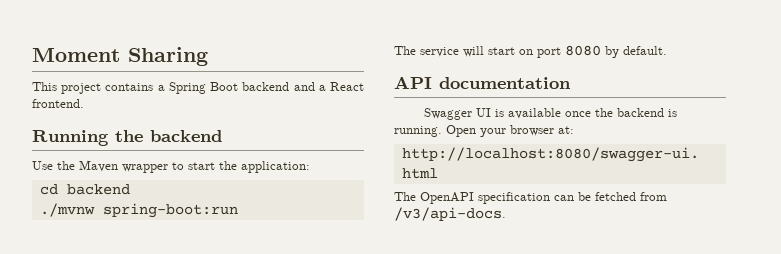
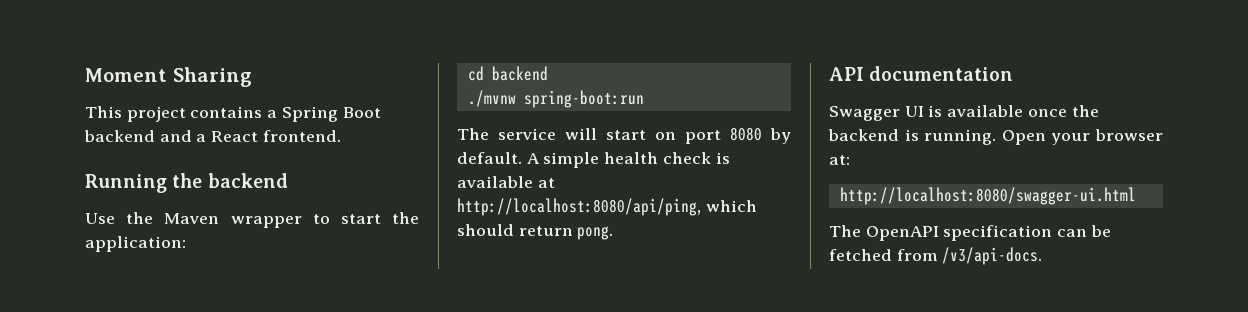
+ A simple health check is available at http://localhost:8080/api/ping, which should return pong.

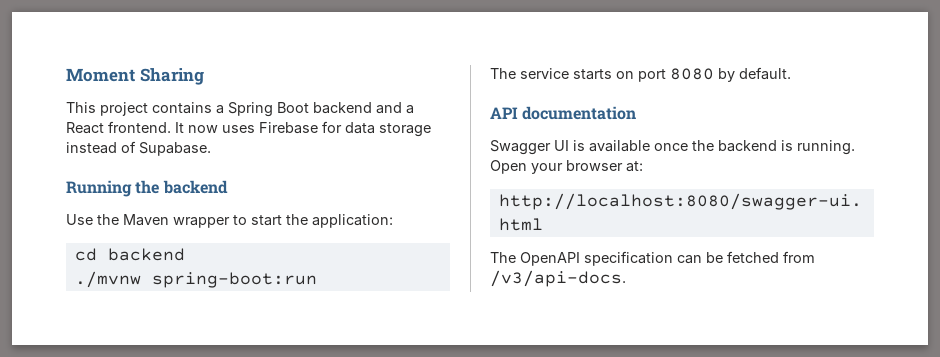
+ It now uses Firebase for data storage instead of Supabase.
- The service will start on port 8080 by default. A simple health check is available at http://localhost:8080/api/ping, which should return pong.
+ The service starts on port 8080 by default.

